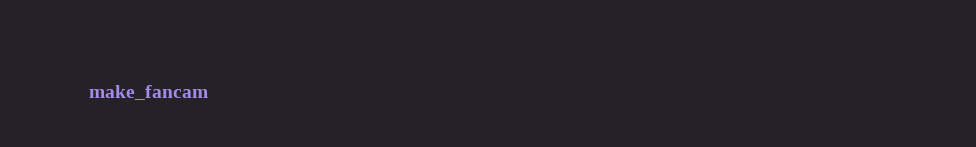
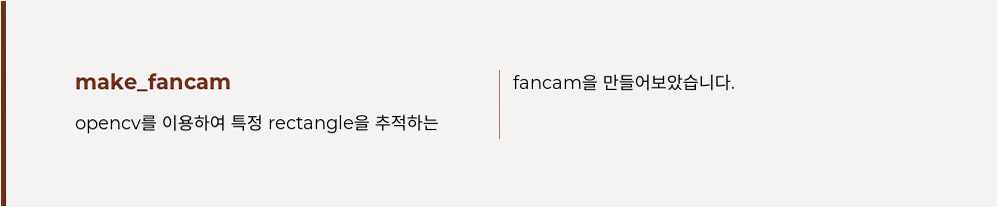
+ opencv를 이용하여 특정 rectangle을 추적하는 fancam을 만들어보았습니다.

